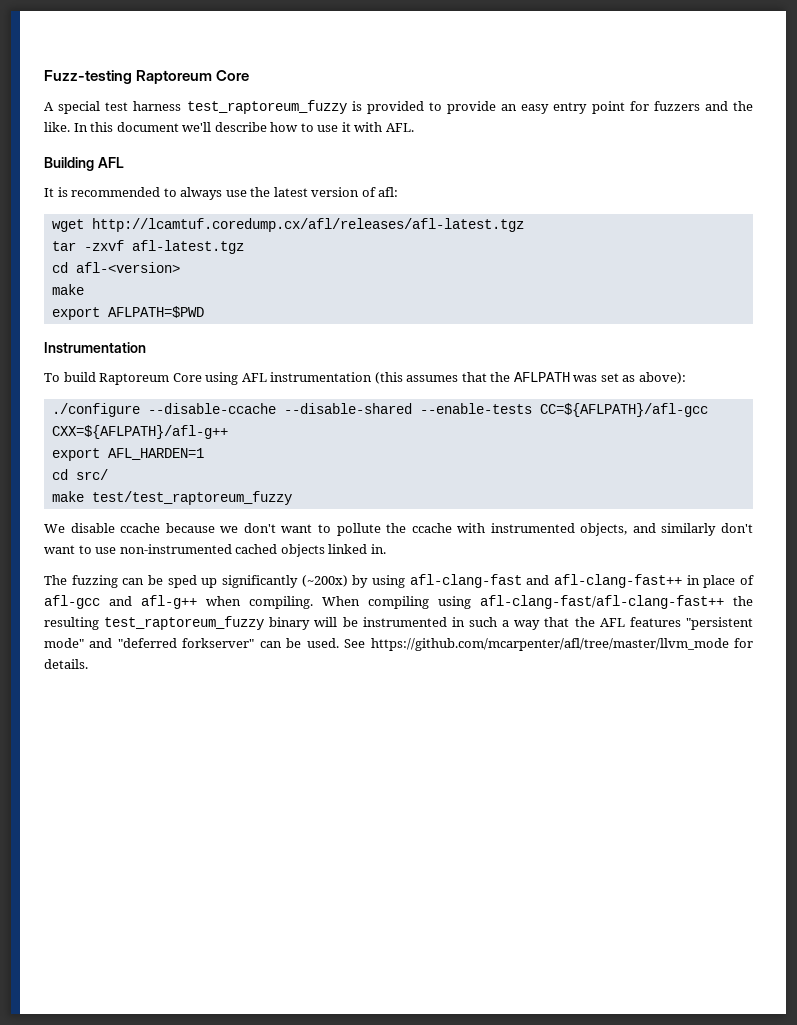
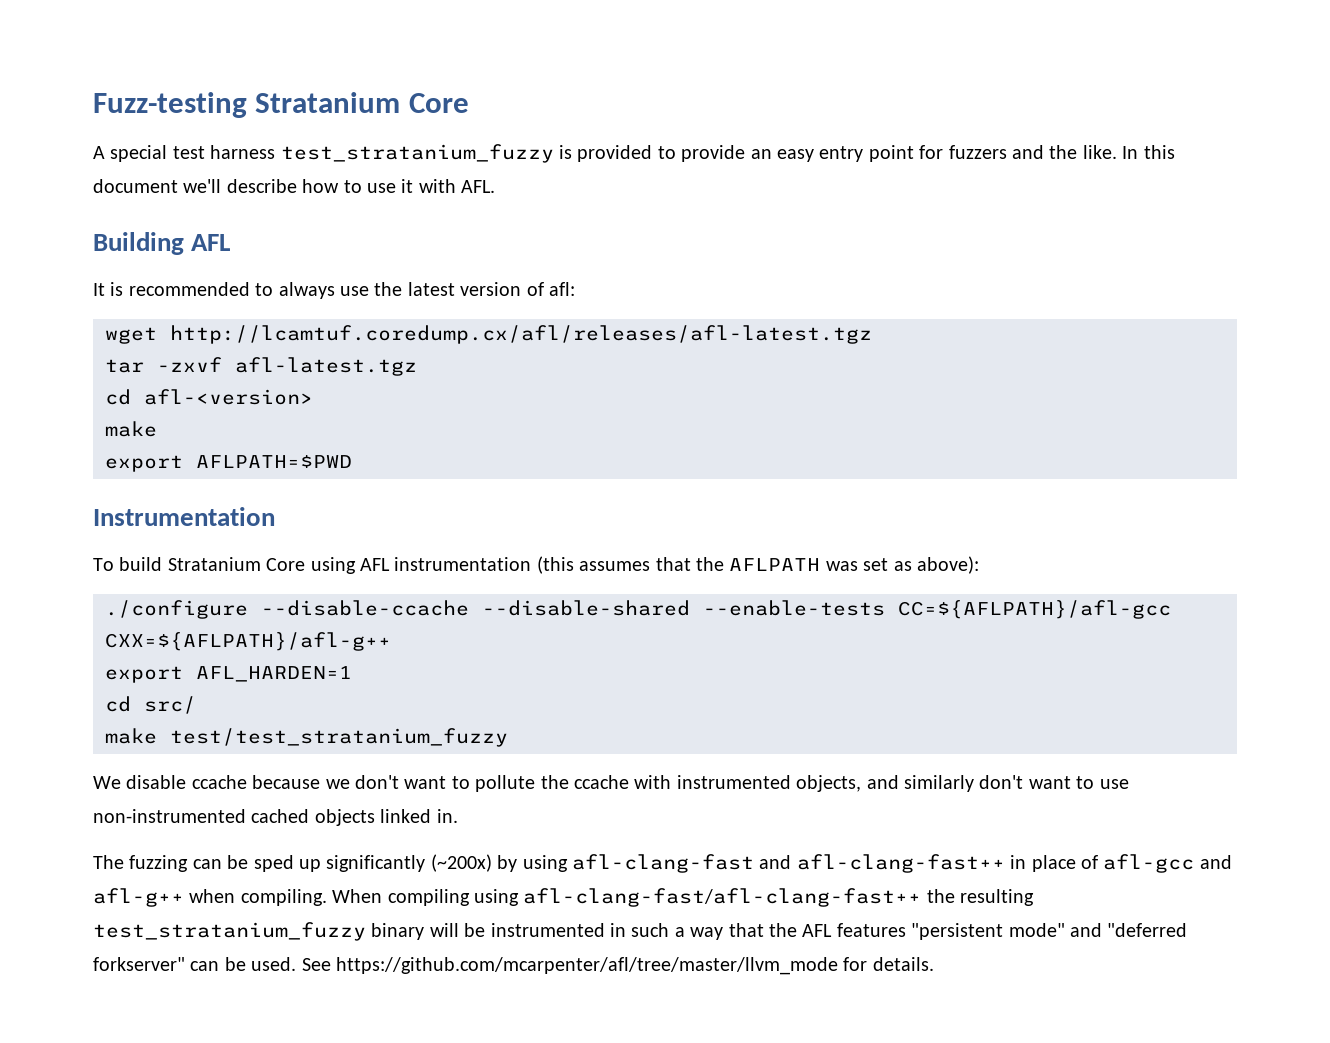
- Fuzz-testing Raptoreum Core
+ Fuzz-testing Stratanium Core
- A special test harness test_raptoreum_fuzzy is provided to provide an easy entry point for fuzzers and the like.
+ A special test harness test_stratanium_fuzzy is provided to provide an easy entry point for fuzzers and the like.
- To build Raptoreum Core using AFL instrumentation (this assumes that the AFLPATH was set as above):
+ To build Stratanium Core using AFL instrumentation (this assumes that the AFLPATH was set as above):
- make test/test_raptoreum_fuzzy
+ make test/test_stratanium_fuzzy
- When compiling using afl-clang-fast/afl-clang-fast++ the resulting test_raptoreum_fuzzy binary will be instrumented in such a way that the AFL features "persistent mode" and "deferred forkserver" can be used.
+ When compiling using afl-clang-fast/afl-clang-fast++ the resulting test_stratanium_fuzzy binary will be instrumented in such a way that the AFL features "persistent mode" and "deferred forkserver" can be used.

